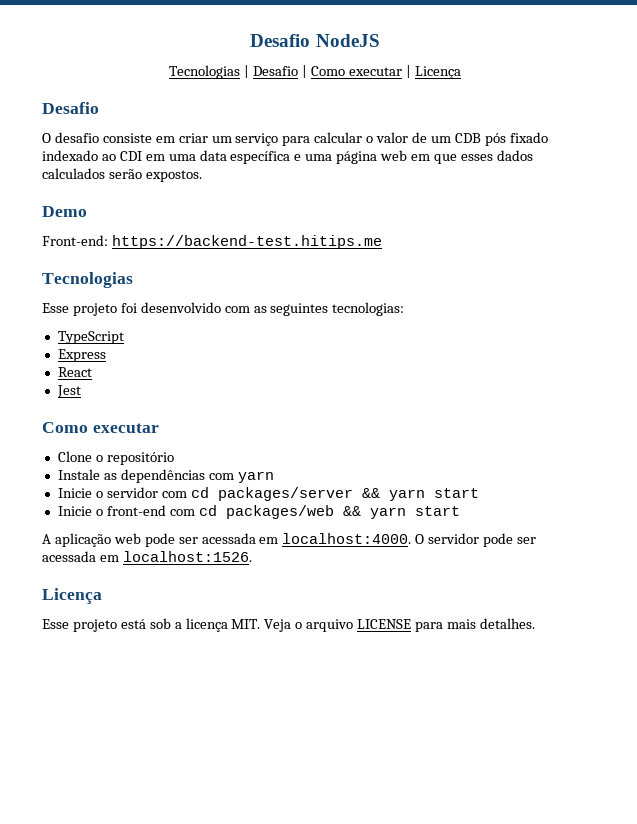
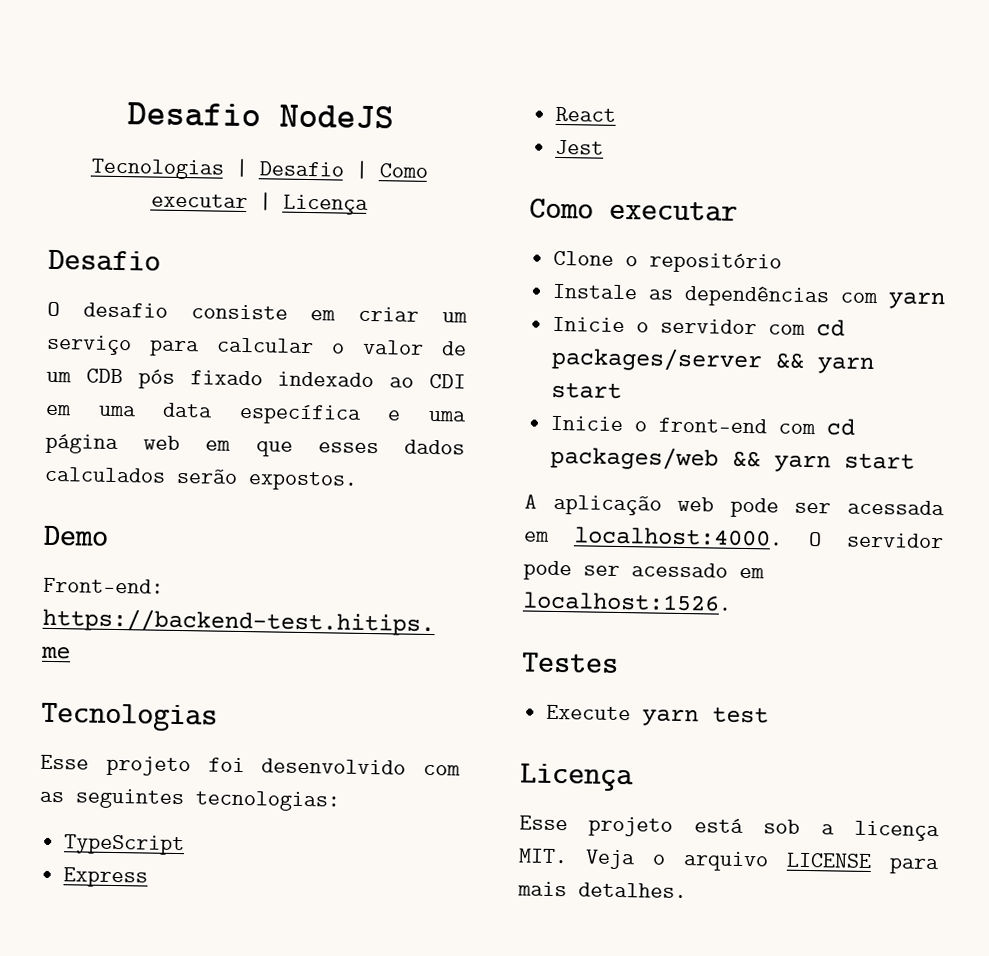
- O servidor pode ser acessada em localhost:1526.
+ O servidor pode ser acessado em localhost:1526.
+ Testes
+ Execute yarn test

